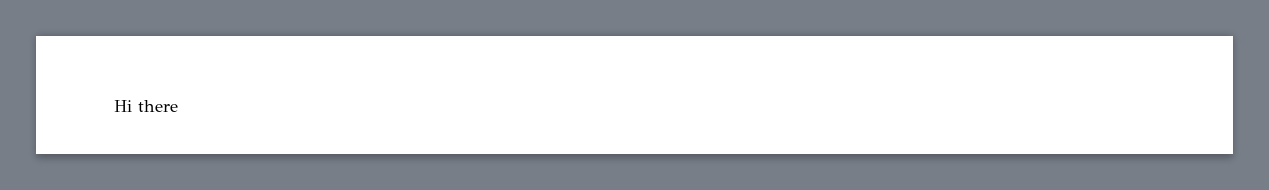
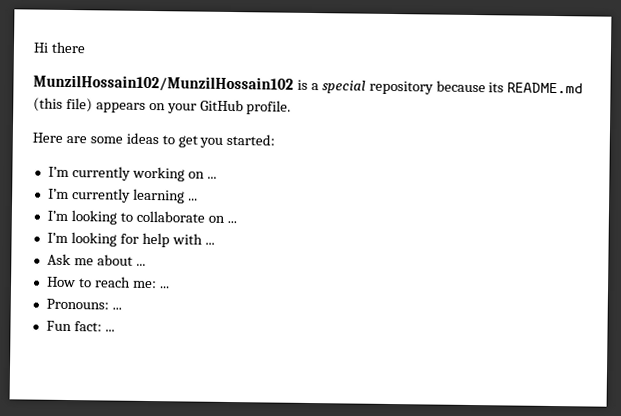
+ MunzilHossain102/MunzilHossain102 is a special repository because its README.md (this file) appears on your GitHub profile.
+ Here are some ideas to get you started:
+ I’m currently working on ...
+ I’m currently learning ...
+ I’m looking to collaborate on ...
+ I’m looking for help with ...
+ Ask me about ...
+ How to reach me: ...
+ Pronouns: ...
+ Fun fact: ...

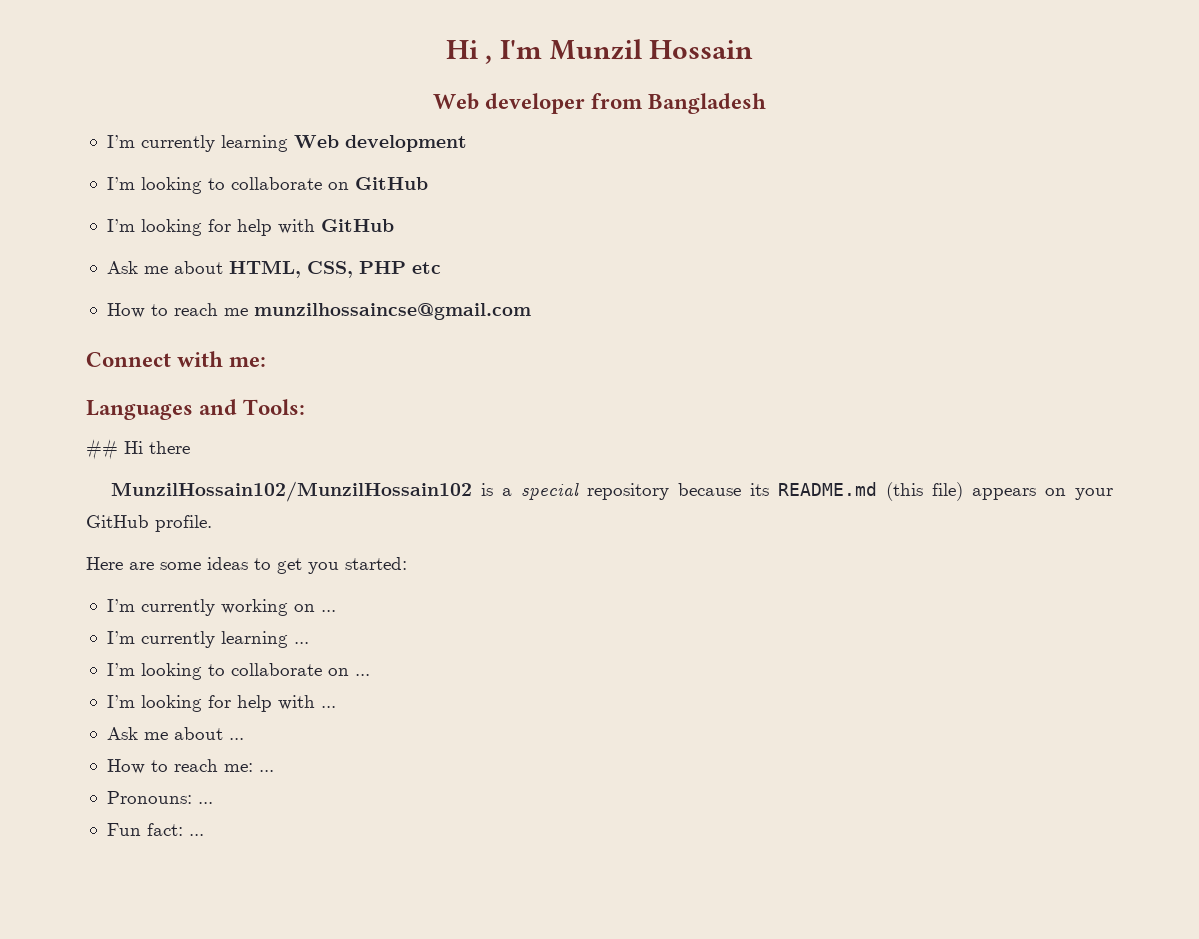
- Hi there
+ Hi , I'm Munzil Hossain
+ Web developer from Bangladesh
+ I’m currently learning Web development
+ I’m looking to collaborate on GitHub
+ I’m looking for help with GitHub
+ Ask me about HTML, CSS, PHP etc
+ How to reach me munzilhossaincse@gmail.com
+ Connect with me:
+ Languages and Tools:
+ ## Hi there

